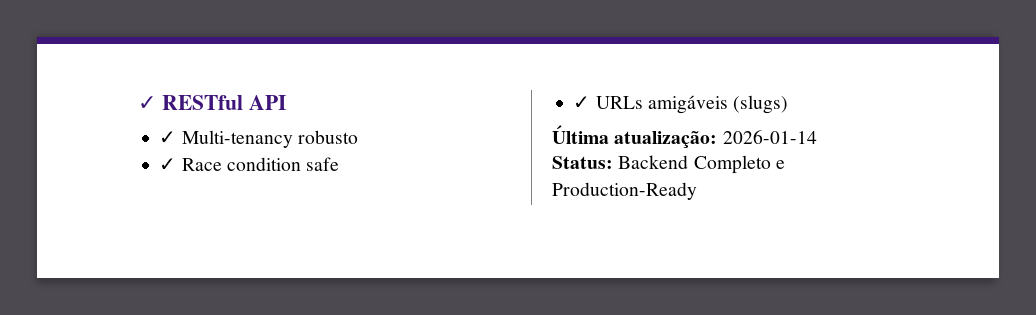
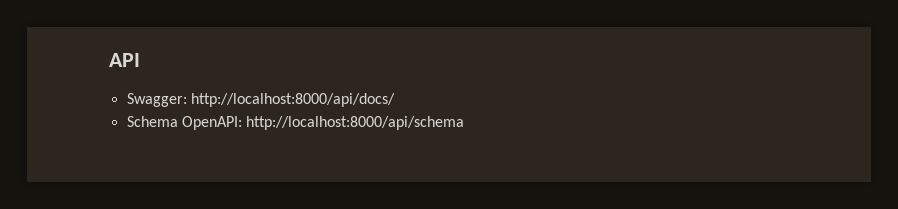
- ✓ RESTful API
+ API
- ✓ Multi-tenancy robusto
- ✓ Race condition safe
- ✓ URLs amigáveis (slugs)
- Última atualização: 2026-01-14
- Status: Backend Completo e Production-Ready
+ Swagger: http://localhost:8000/api/docs/
+ Schema OpenAPI: http://localhost:8000/api/schema

